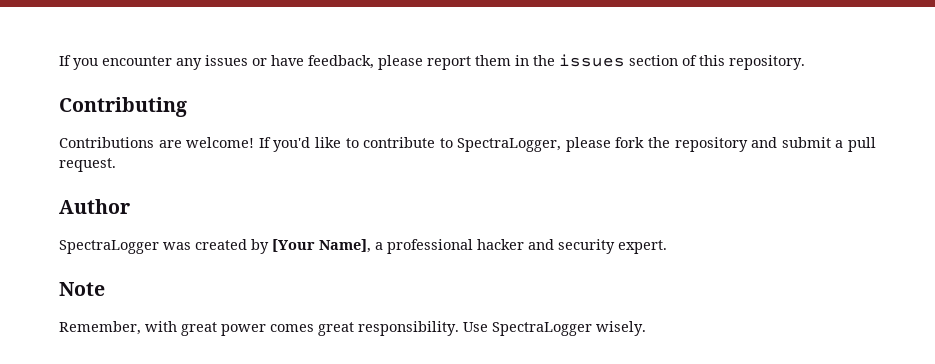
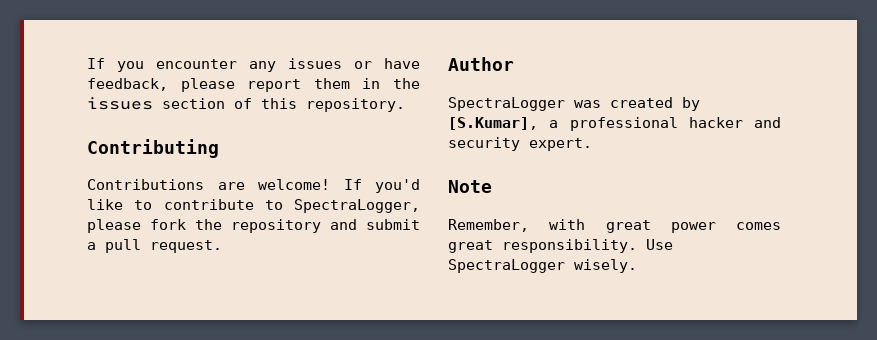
- SpectraLogger was created by [Your Name], a professional hacker and security expert.
+ SpectraLogger was created by [S.Kumar], a professional hacker and security expert.

